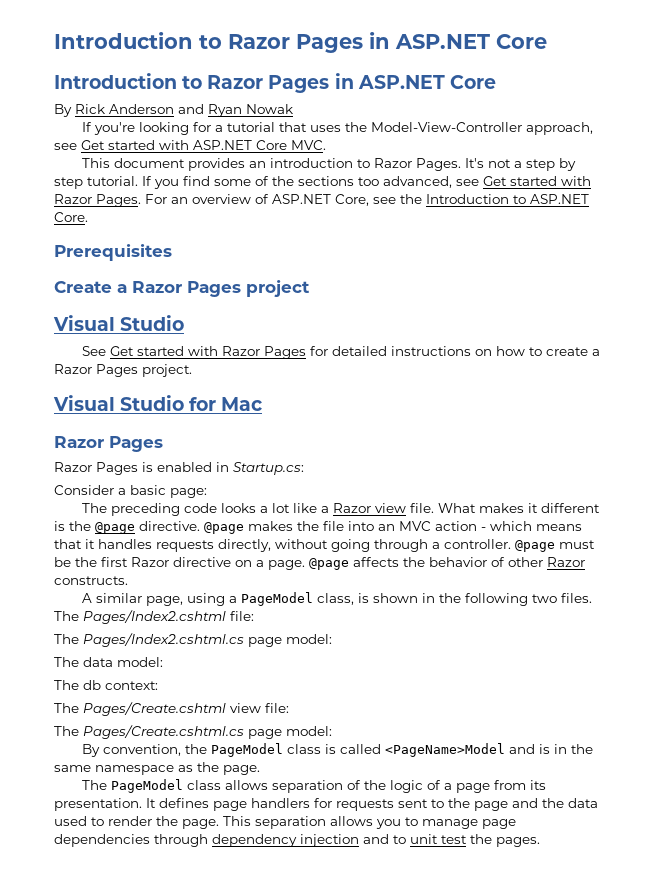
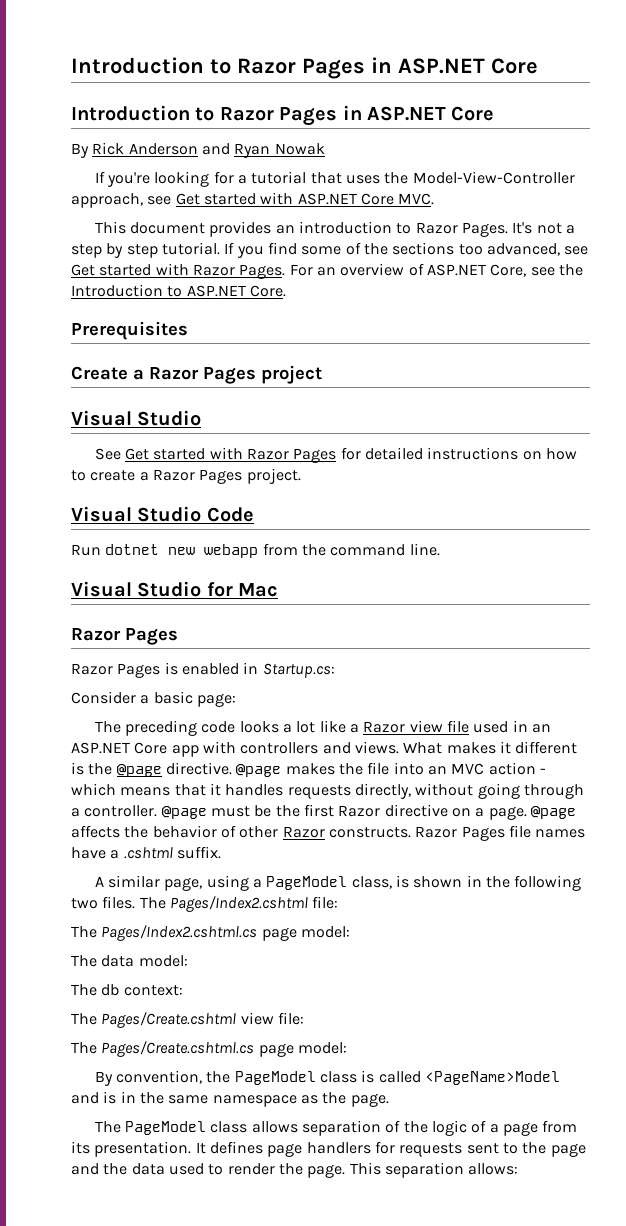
+ Visual Studio Code
+ Run dotnet new webapp from the command line.
- The preceding code looks a lot like a Razor view file.
+ The preceding code looks a lot like a Razor view file used in an ASP.NET Core app with controllers and views.
+ Razor Pages file names have a .cshtml suffix.
- This separation allows you to manage page dependencies through dependency injection and to unit test the pages.
+ This separation allows:

